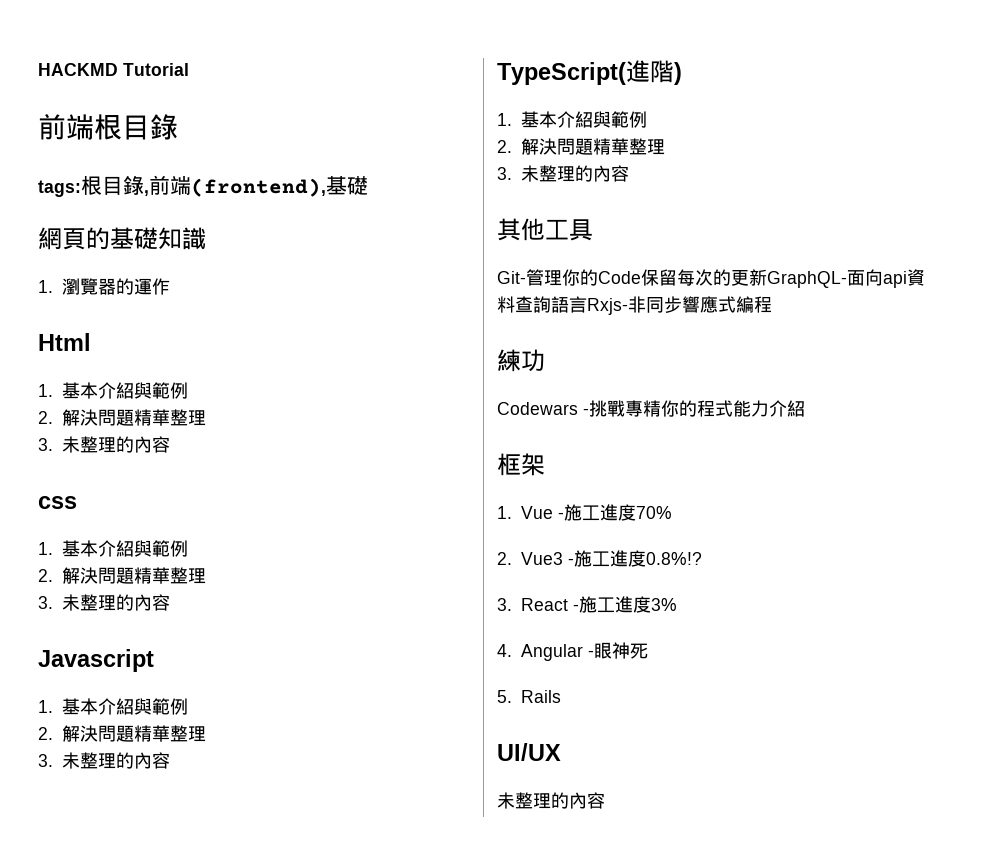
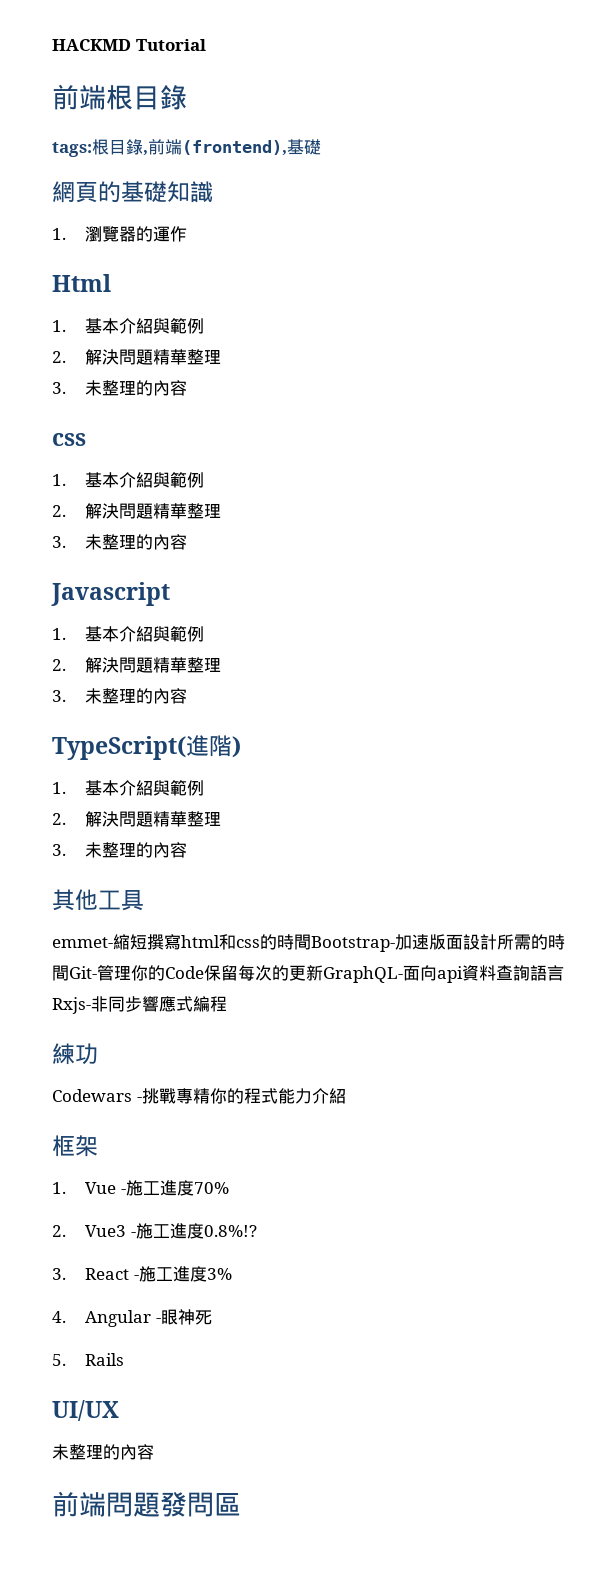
- Git-管理你的Code保留每次的更新GraphQL-面向api資料查詢語言Rxjs-非同步響應式編程
+ emmet-縮短撰寫html和css的時間Bootstrap-加速版面設計所需的時間Git-管理你的Code保留每次的更新GraphQL-面向api資料查詢語言Rxjs-非同步響應式編程
+ 前端問題發問區

